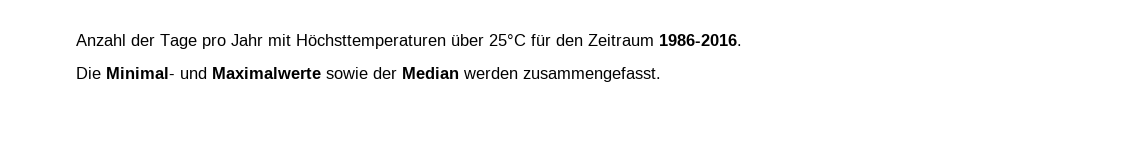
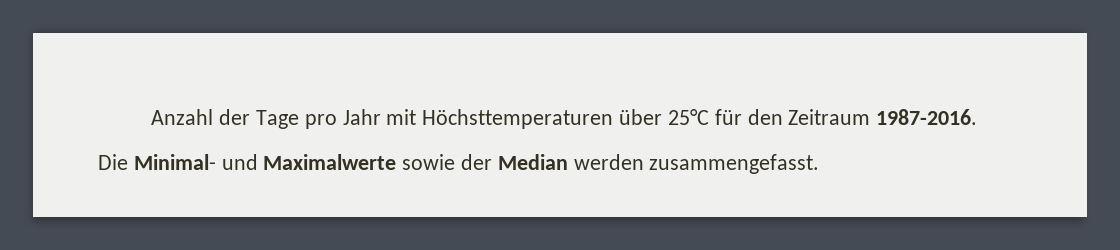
- Anzahl der Tage pro Jahr mit Höchsttemperaturen über 25°C für den Zeitraum 1986-2016.
+ Anzahl der Tage pro Jahr mit Höchsttemperaturen über 25°C für den Zeitraum 1987-2016.

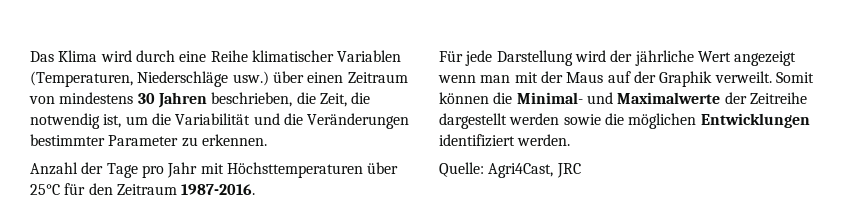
+ Das Klima wird durch eine Reihe klimatischer Variablen (Temperaturen, Niederschläge usw.) über einen Zeitraum von mindestens 30 Jahren beschrieben, die Zeit, die notwendig ist, um die Variabilität und die Veränderungen bestimmter Parameter zu erkennen.
- Die Minimal- und Maximalwerte sowie der Median werden zusammengefasst.
+ Für jede Darstellung wird der jährliche Wert angezeigt wenn man mit der Maus auf der Graphik verweilt. Somit können die Minimal- und Maximalwerte der Zeitreihe dargestellt werden sowie die möglichen Entwicklungen identifiziert werden.
+ Quelle: Agri4Cast, JRC

